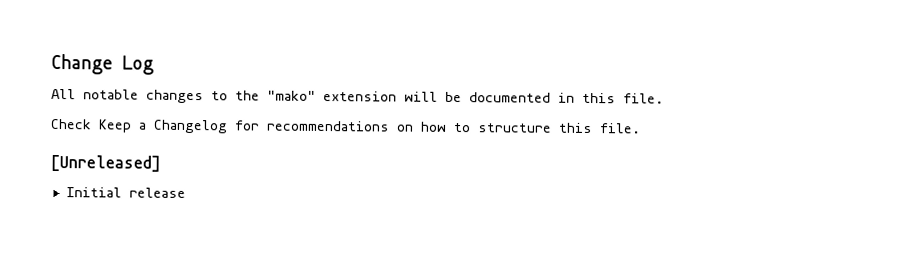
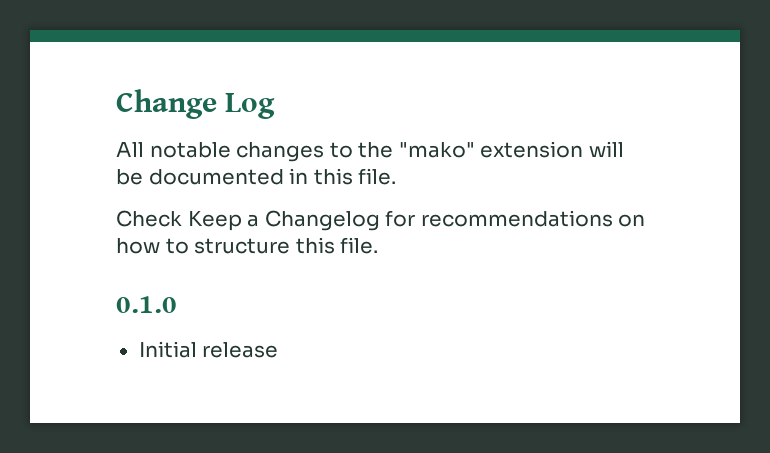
- [Unreleased]
+ 0.1.0

